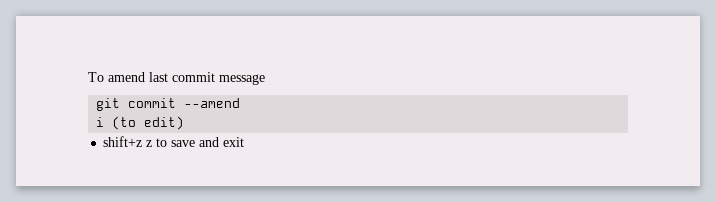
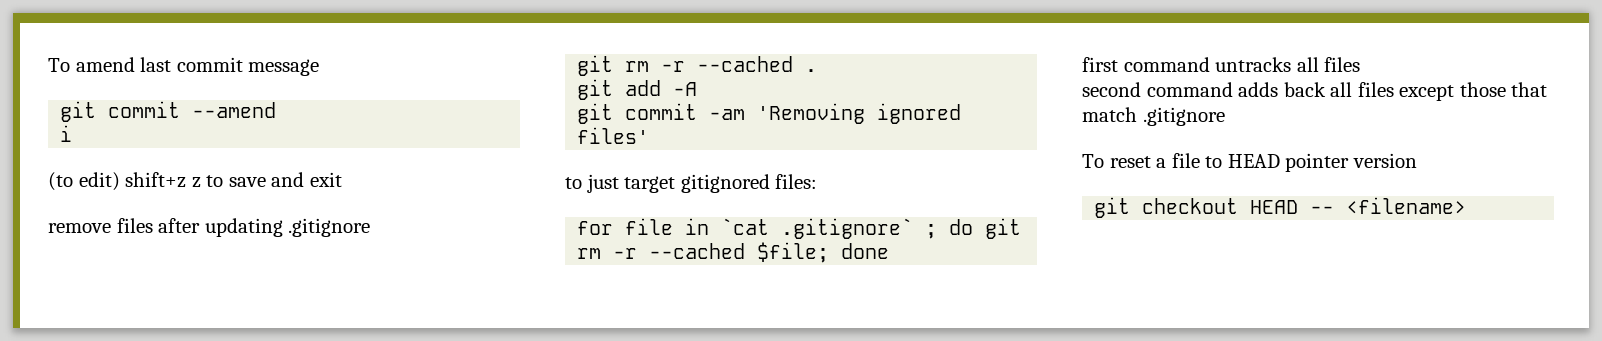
- i (to edit)
- shift+z z to save and exit
+ i
+ (to edit) shift+z z to save and exit
+ remove files after updating .gitignore
+ git rm -r --cached .
+ git add -A
+ git commit -am 'Removing ignored files'
+ to just target gitignored files:
+ for file in `cat .gitignore` ; do git rm -r --cached $file; done
+ first command untracks all files
+ second command adds back all files except those that match .gitignore
+ To reset a file to HEAD pointer version
+ git checkout HEAD -- <filename>

